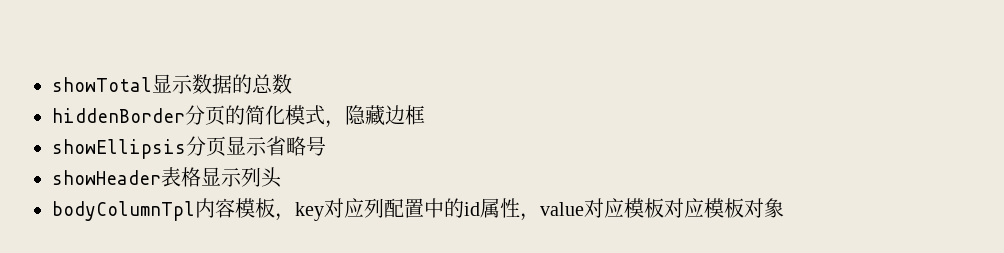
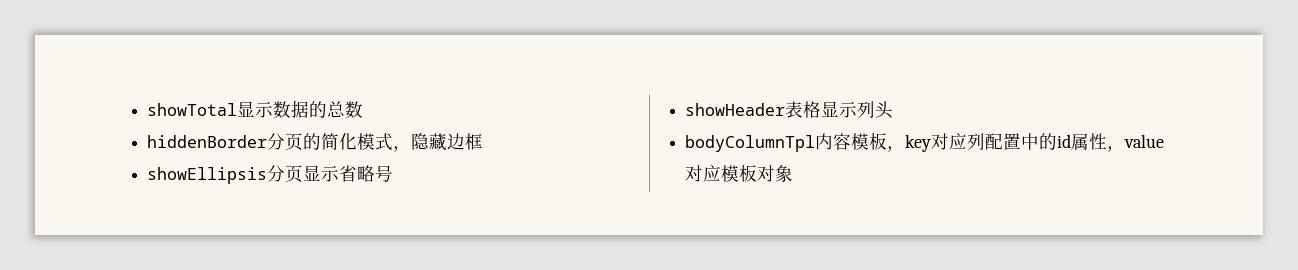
- bodyColumnTpl内容模板，key对应列配置中的id属性，value对应模板对应模板对象
+ bodyColumnTpl内容模板，key对应列配置中的id属性，value对应模板对象

